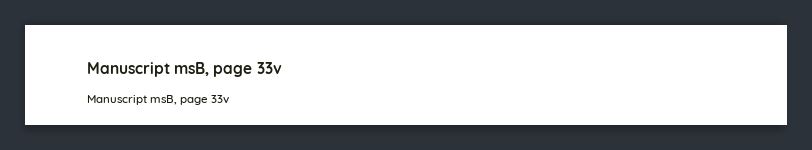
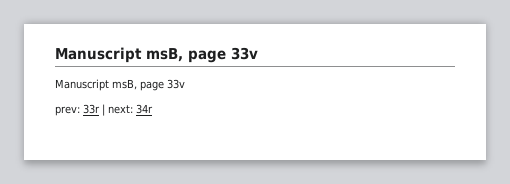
+ prev: 33r | next: 34r

